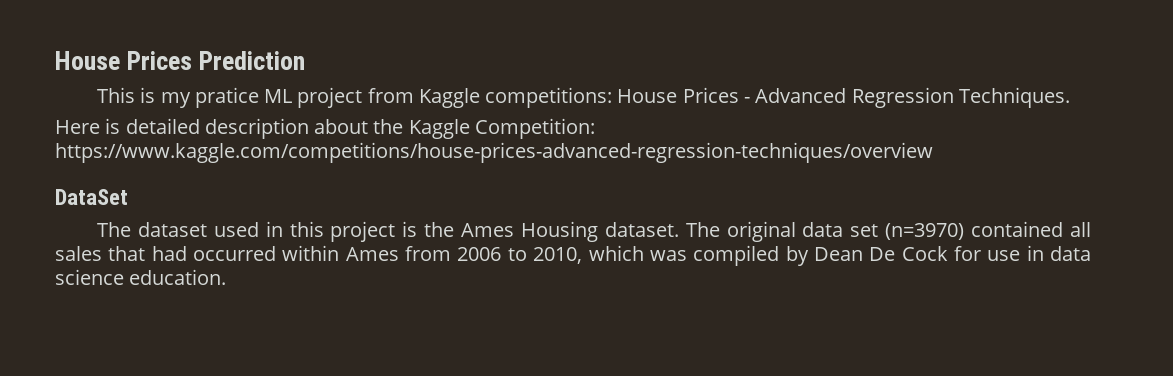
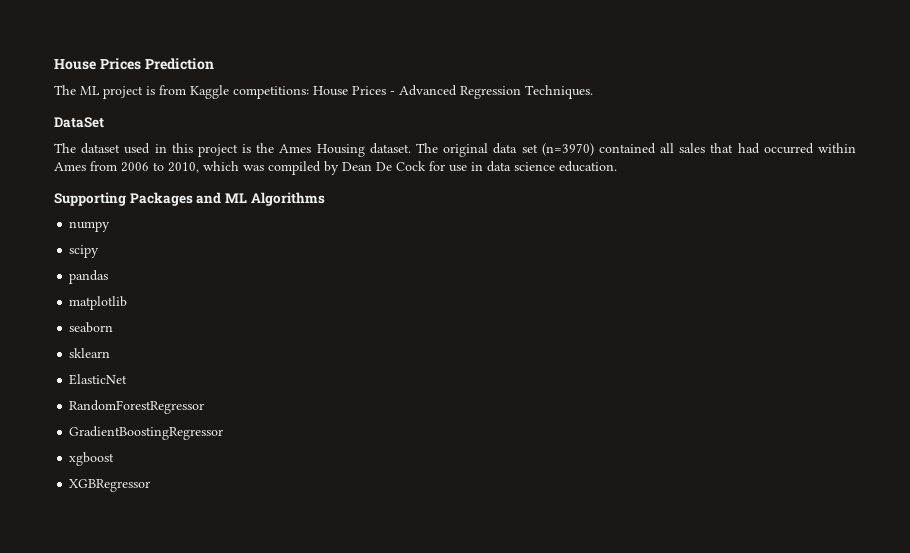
- This is my pratice ML project from Kaggle competitions: House Prices - Advanced Regression Techniques.
+ The ML project is from Kaggle competitions: House Prices - Advanced Regression Techniques.
- Here is detailed description about the Kaggle Competition: https://www.kaggle.com/competitions/house-prices-advanced-regression-techniques/overview
+ Supporting Packages and ML Algorithms
+ numpy
+ scipy
+ pandas
+ matplotlib
+ seaborn
+ sklearn
+ ElasticNet
+ RandomForestRegressor
+ GradientBoostingRegressor
+ xgboost
+ XGBRegressor

